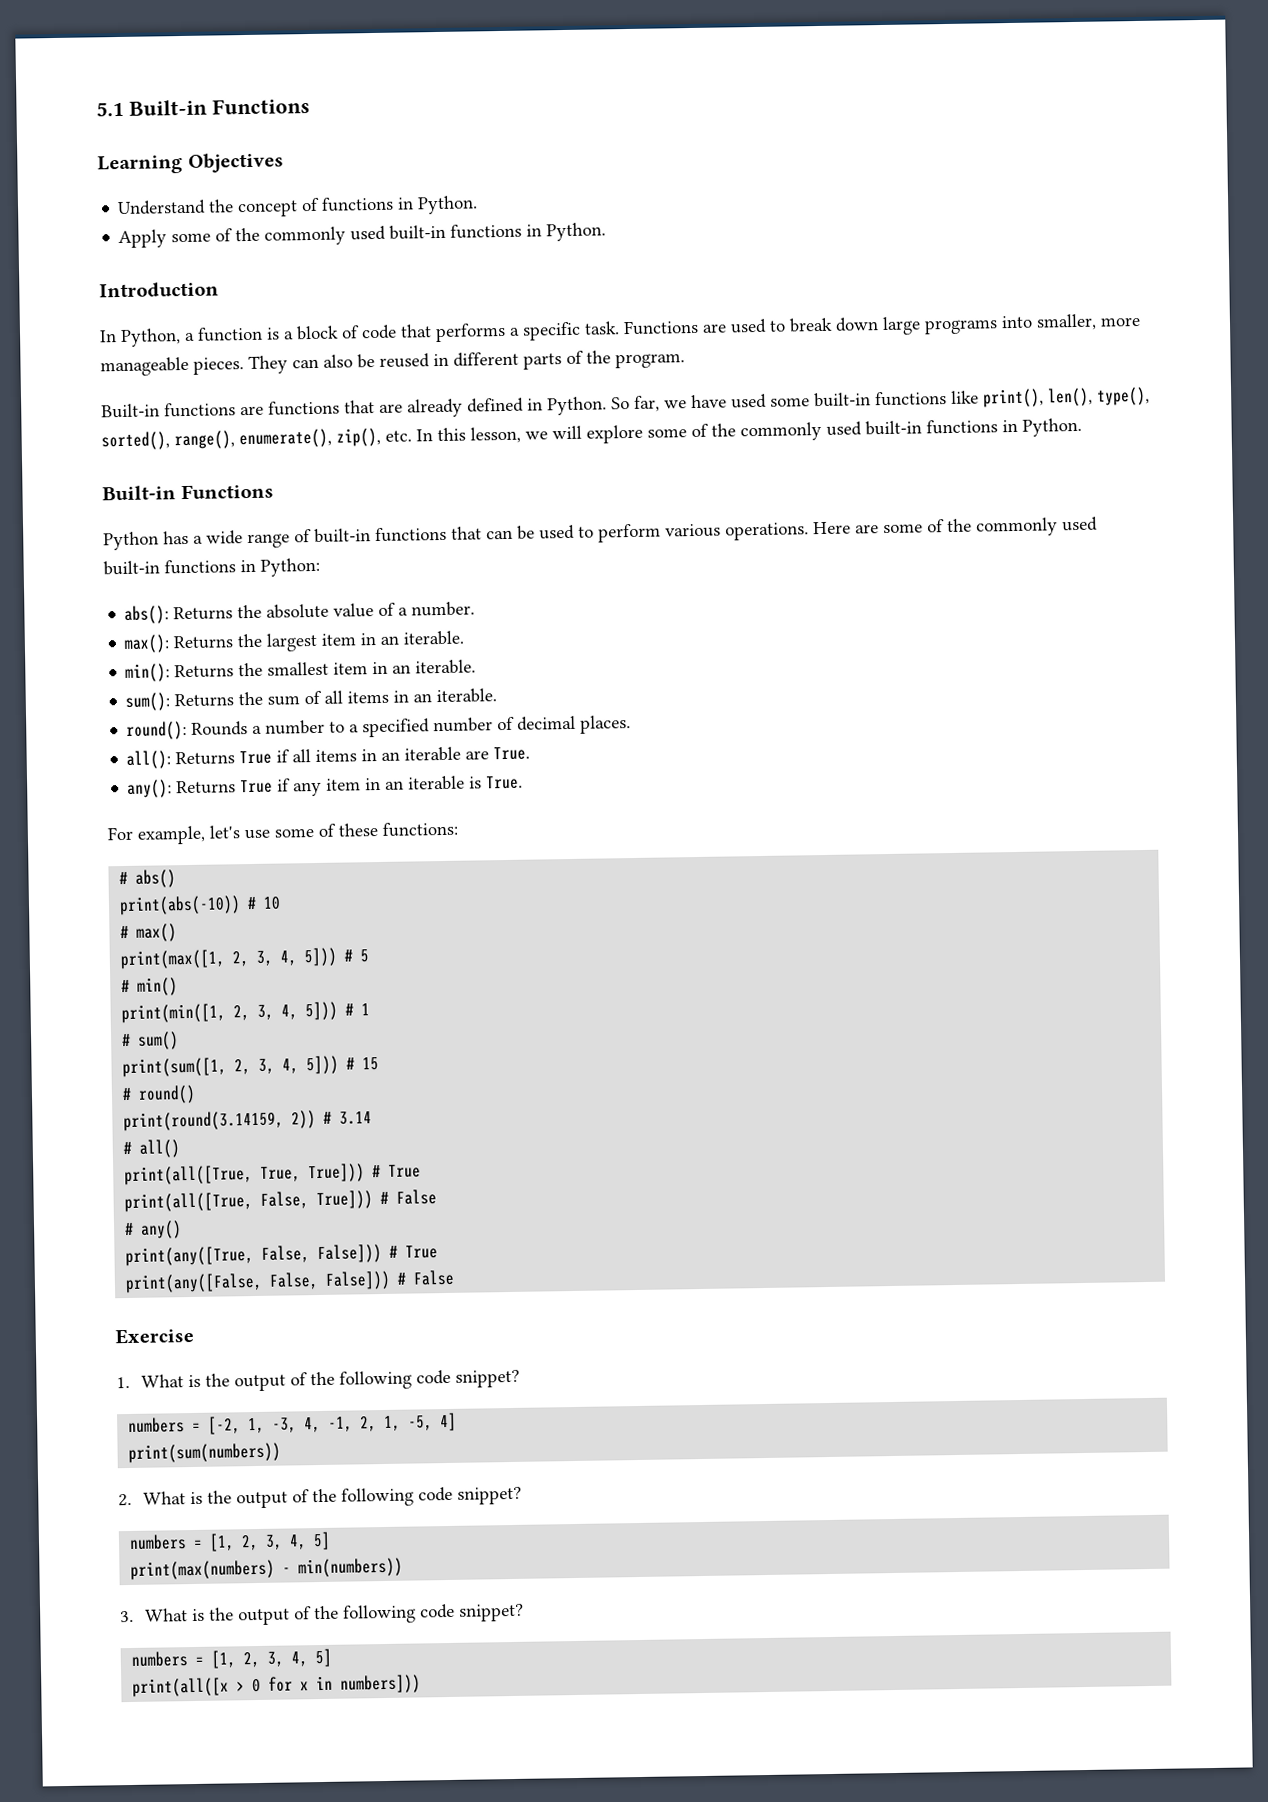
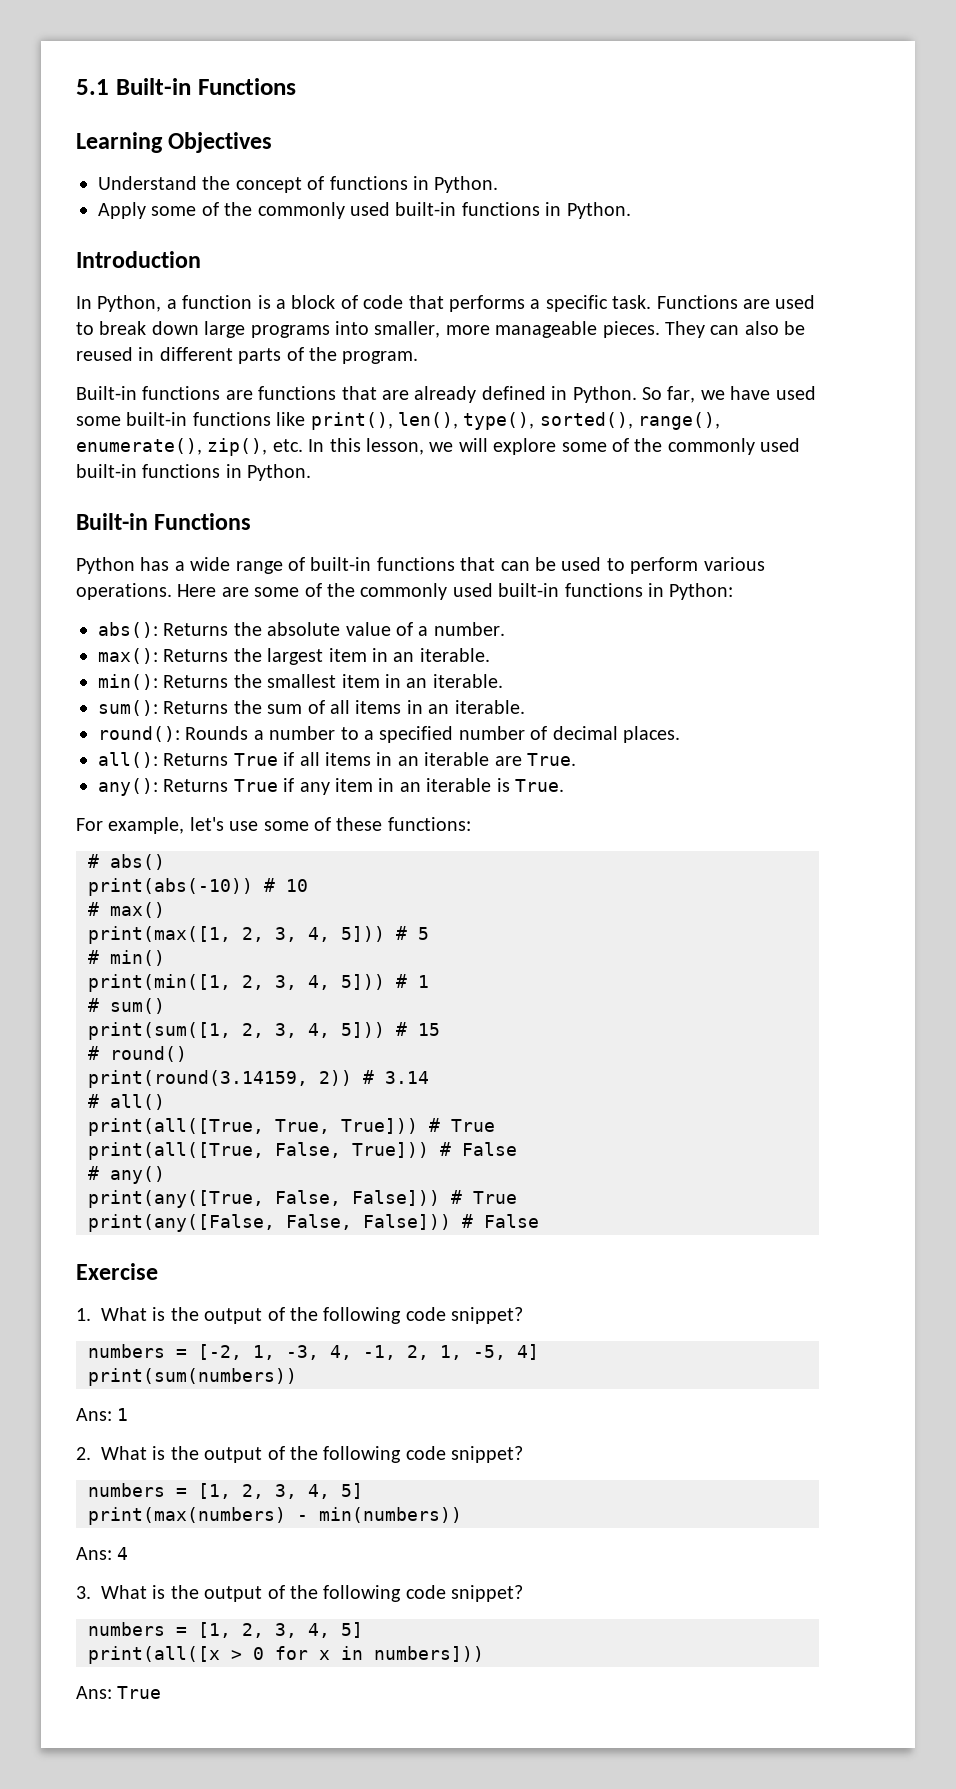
+ Ans: 1
+ Ans: 4
+ Ans: True

